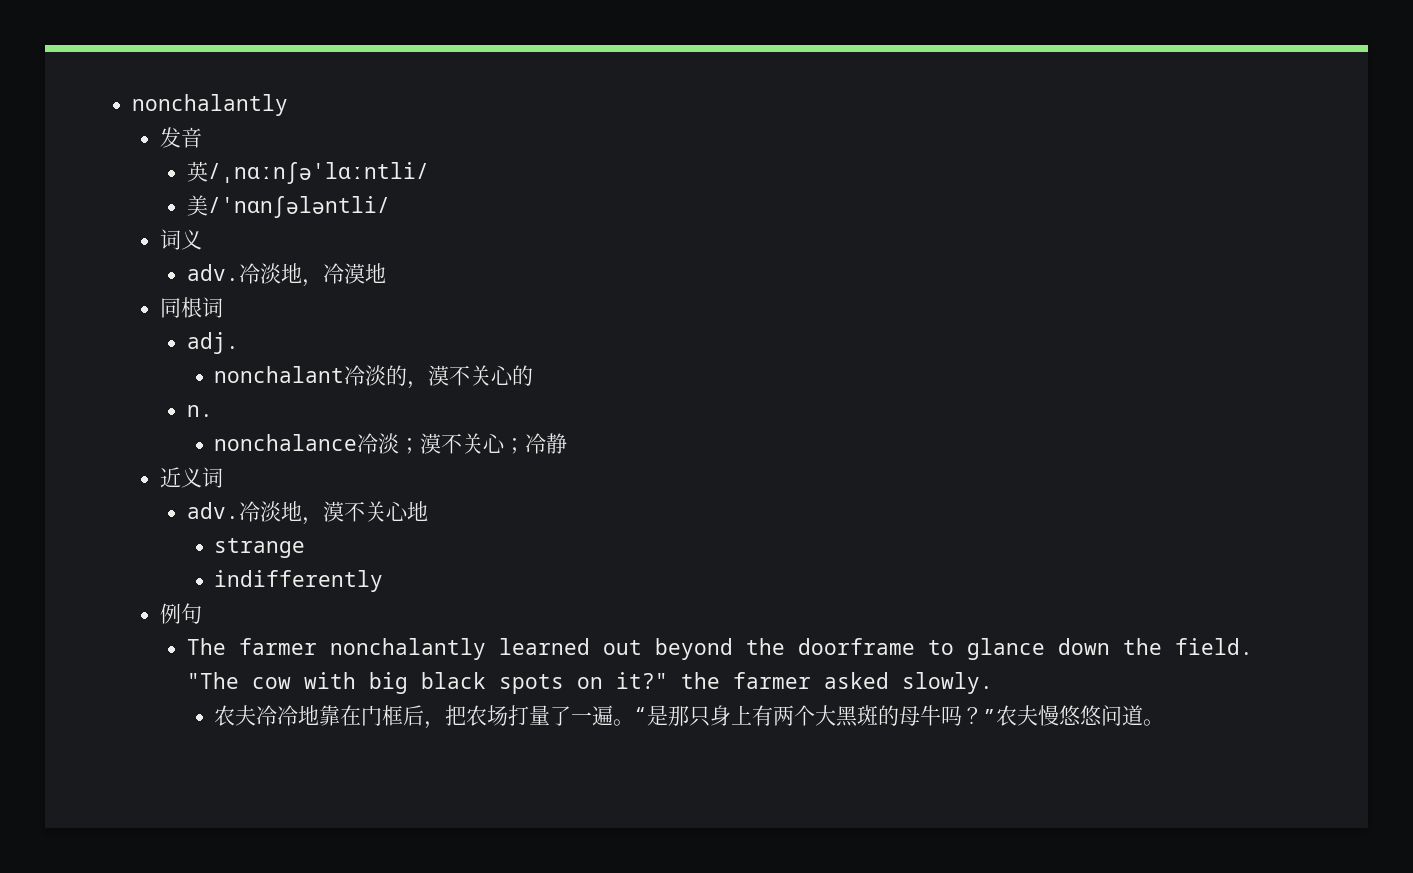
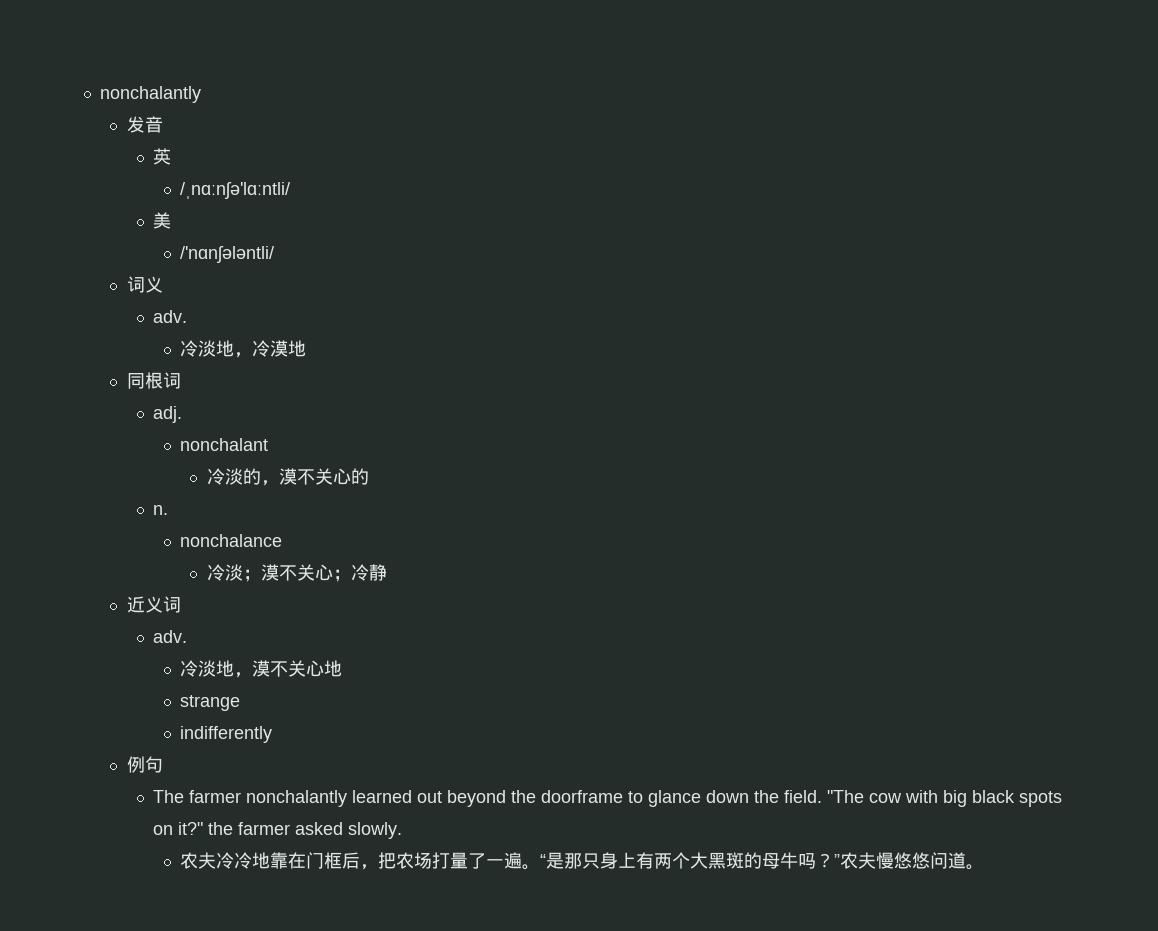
- 英/ˌnɑːnʃə'lɑːntli/
+ 英
+ /ˌnɑːnʃə'lɑːntli/
- 美/'nɑnʃələntli/
+ 美
+ /'nɑnʃələntli/
  词义
- adv.冷淡地，冷漠地
+ adv.
+ 冷淡地，冷漠地
- nonchalant冷淡的，漠不关心的
+ nonchalant
+ 冷淡的，漠不关心的
- nonchalance冷淡；漠不关心；冷静
+ nonchalance
+ 冷淡；漠不关心；冷静
  近义词
- adv.冷淡地，漠不关心地
+ adv.
+ 冷淡地，漠不关心地

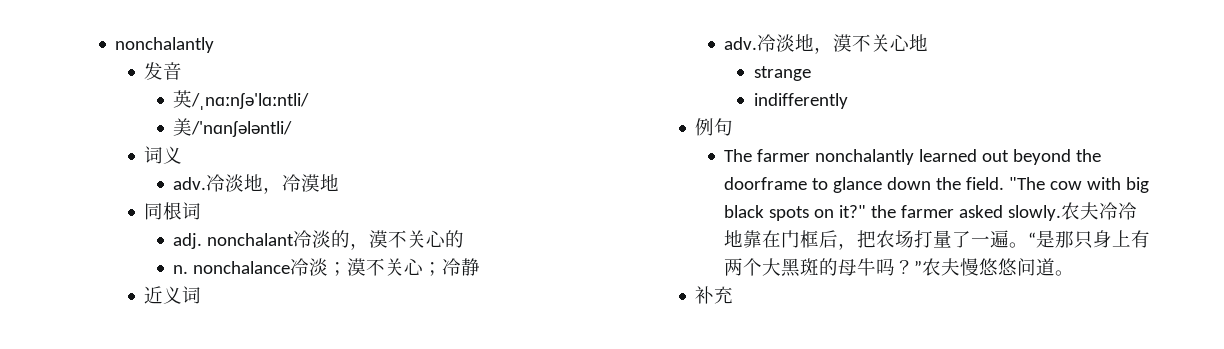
- 英
- /ˌnɑːnʃə'lɑːntli/
+ 英/ˌnɑːnʃə'lɑːntli/
- 美
- /'nɑnʃələntli/
+ 美/'nɑnʃələntli/
  词义
- adv.
- 冷淡地，冷漠地
+ adv.冷淡地，冷漠地
- adj.
- nonchalant
- 冷淡的，漠不关心的
+ adj. nonchalant冷淡的，漠不关心的
- n.
- nonchalance
- 冷淡；漠不关心；冷静
+ n. nonchalance冷淡；漠不关心；冷静
  近义词
- adv.
- 冷淡地，漠不关心地
+ adv.冷淡地，漠不关心地
- "The cow with big black spots on it?" the farmer asked slowly.
- 农夫冷冷地靠在门框后，把农场打量了一遍。
+ "The cow with big black spots on it?" the farmer asked slowly.农夫冷冷地靠在门框后，把农场打量了一遍。
+ 补充

